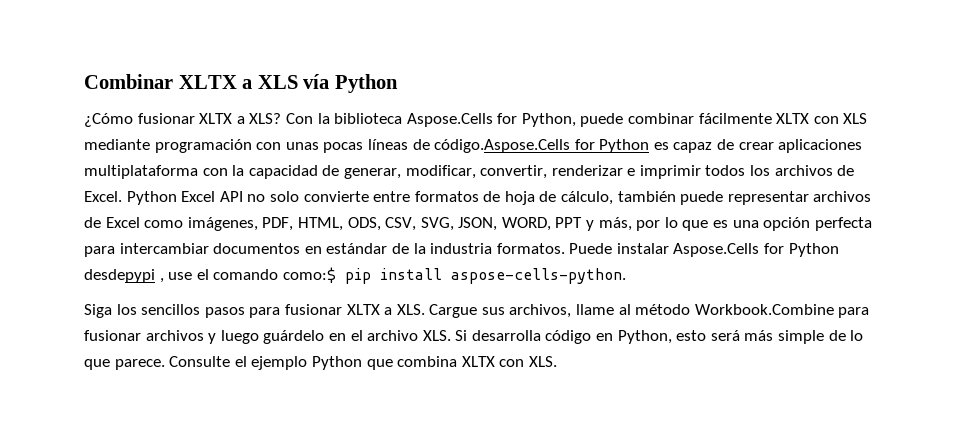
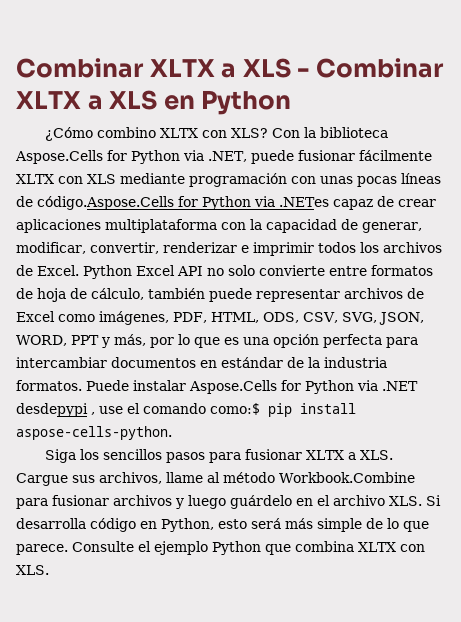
- Combinar XLTX a XLS vía Python
+ Combinar XLTX a XLS - Combinar XLTX a XLS en Python
- ¿Cómo fusionar XLTX a XLS?
+ ¿Cómo combino XLTX con XLS?
- Con la biblioteca Aspose.Cells for Python, puede combinar fácilmente XLTX con XLS mediante programación con unas pocas líneas de código.Aspose.Cells for Python es capaz de crear aplicaciones multiplataforma con la capacidad de generar, modificar, convertir, renderizar e imprimir todos los archivos de Excel.
+ Con la biblioteca Aspose.Cells for Python via .NET, puede fusionar fácilmente XLTX con XLS mediante programación con unas pocas líneas de código.Aspose.Cells for Python via .NETes capaz de crear aplicaciones multiplataforma con la capacidad de generar, modificar, convertir, renderizar e imprimir todos los archivos de Excel.
- Puede instalar Aspose.Cells for Python desdepypi , use el comando como:$ pip install aspose-cells-python.
+ Puede instalar Aspose.Cells for Python via .NET desdepypi , use el comando como:$ pip install aspose-cells-python.

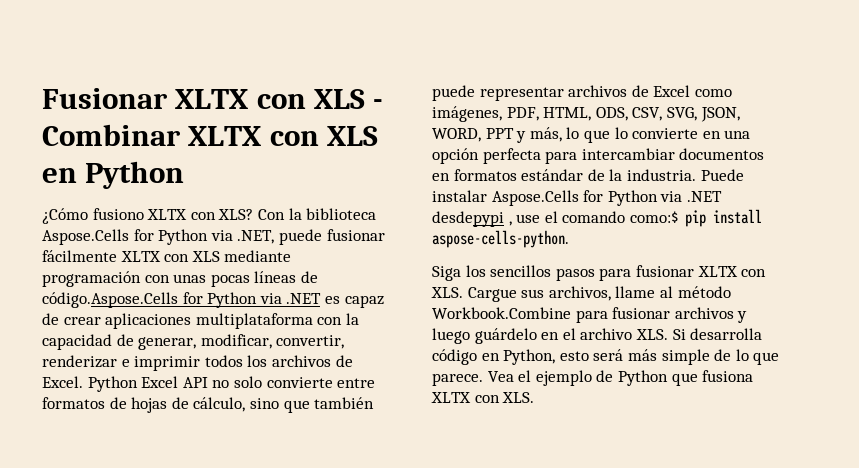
- Combinar XLTX a XLS - Combinar XLTX a XLS en Python
+ Fusionar XLTX con XLS - Combinar XLTX con XLS en Python
- ¿Cómo combino XLTX con XLS?
+ ¿Cómo fusiono XLTX con XLS?
- Con la biblioteca Aspose.Cells for Python via .NET, puede fusionar fácilmente XLTX con XLS mediante programación con unas pocas líneas de código.Aspose.Cells for Python via .NETes capaz de crear aplicaciones multiplataforma con la capacidad de generar, modificar, convertir, renderizar e imprimir todos los archivos de Excel.
+ Con la biblioteca Aspose.Cells for Python via .NET, puede fusionar fácilmente XLTX con XLS mediante programación con unas pocas líneas de código.Aspose.Cells for Python via .NET es capaz de crear aplicaciones multiplataforma con la capacidad de generar, modificar, convertir, renderizar e imprimir todos los archivos de Excel.
- Python Excel API no solo convierte entre formatos de hoja de cálculo, también puede representar archivos de Excel como imágenes, PDF, HTML, ODS, CSV, SVG, JSON, WORD, PPT y más, por lo que es una opción perfecta para intercambiar documentos en estándar de la industria formatos.
+ Python Excel API no solo convierte entre formatos de hojas de cálculo, sino que también puede representar archivos de Excel como imágenes, PDF, HTML, ODS, CSV, SVG, JSON, WORD, PPT y más, lo que lo convierte en una opción perfecta para intercambiar documentos en formatos estándar de la industria.
- Siga los sencillos pasos para fusionar XLTX a XLS. Cargue sus archivos, llame al método Workbook.Combine para fusionar archivos y luego guárdelo en el archivo XLS. Si desarrolla código en Python, esto será más simple de lo que parece.
+ Siga los sencillos pasos para fusionar XLTX con XLS. Cargue sus archivos, llame al método Workbook.Combine para fusionar archivos y luego guárdelo en el archivo XLS. Si desarrolla código en Python, esto será más simple de lo que parece.
- Consulte el ejemplo Python que combina XLTX con XLS.
+ Vea el ejemplo de Python que fusiona XLTX con XLS.

